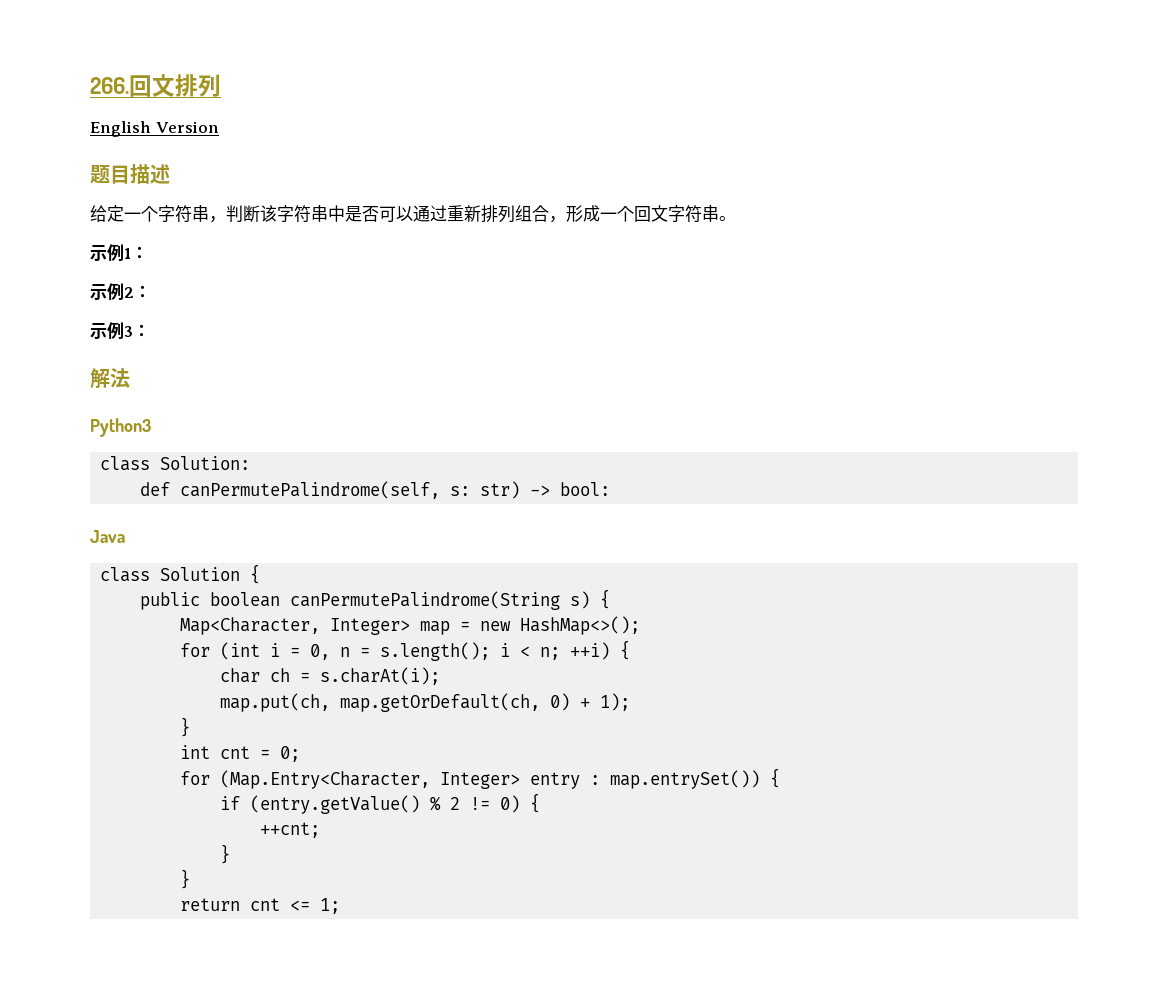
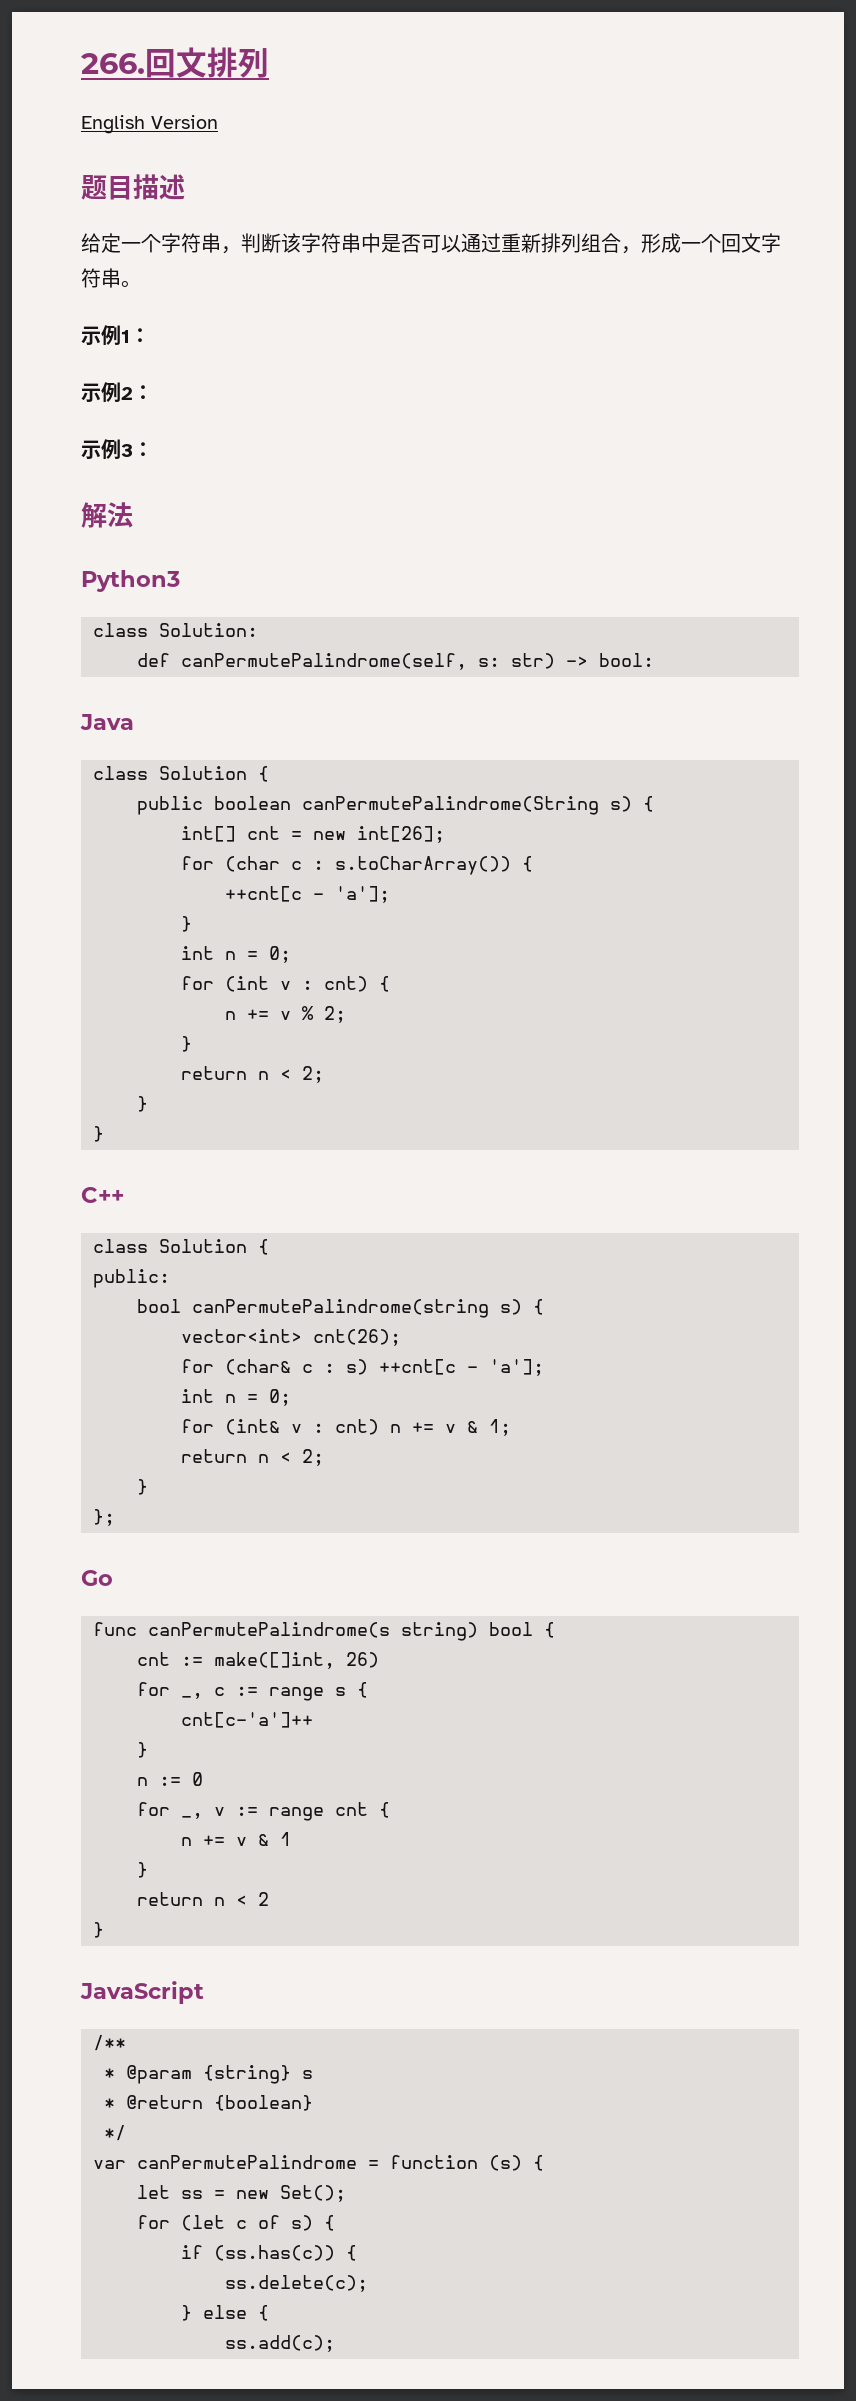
- Map<Character, Integer> map = new HashMap<>();
- for (int i = 0, n = s.length(); i < n; ++i) {
- char ch = s.charAt(i);
- map.put(ch, map.getOrDefault(ch, 0) + 1);
+ int[] cnt = new int[26];
+ for (char c : s.toCharArray()) {
+ ++cnt[c - 'a'];
  }
- int cnt = 0;
- for (Map.Entry<Character, Integer> entry : map.entrySet()) {
- if (entry.getValue() % 2 != 0) {
- ++cnt;
+ int n = 0;
+ for (int v : cnt) {
+ n += v % 2;
+ }
+ return n < 2;
  }
  }
- return cnt <= 1;
+ C++
+ class Solution {
+ public:
+ bool canPermutePalindrome(string s) {
+ vector<int> cnt(26);
+ for (char& c : s) ++cnt[c - 'a'];
+ int n = 0;
+ for (int& v : cnt) n += v & 1;
+ return n < 2;
+ }
+ };
+ Go
+ func canPermutePalindrome(s string) bool {
+ cnt := make([]int, 26)
+ for _, c := range s {
+ cnt[c-'a']++
+ }
+ n := 0
+ for _, v := range cnt {
+ n += v & 1
+ }
+ return n < 2
+ }
+ JavaScript
+ /**
+ * @param {string} s
+ * @return {boolean}
+ */
+ var canPermutePalindrome = function (s) {
+ let ss = new Set();
+ for (let c of s) {
+ if (ss.has(c)) {
+ ss.delete(c);
+ } else {
+ ss.add(c);

